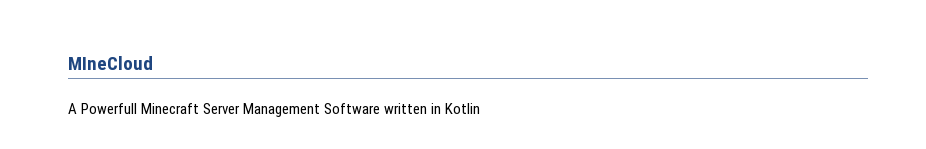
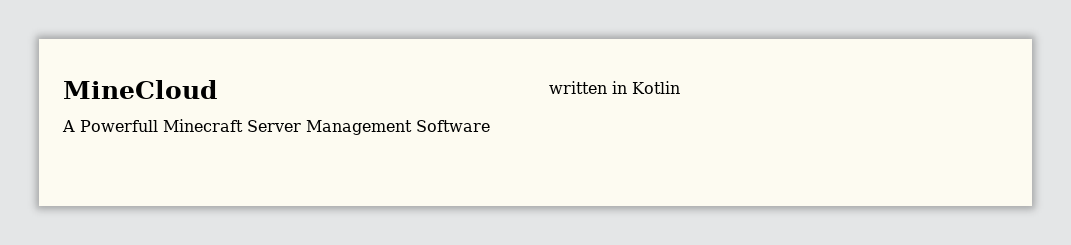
- MIneCloud
+ MineCloud

